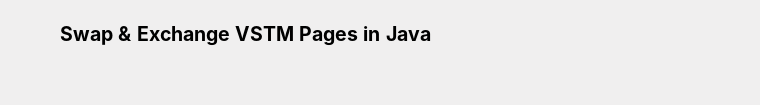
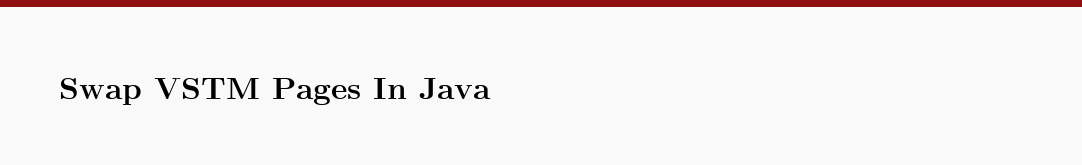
- Swap & Exchange VSTM Pages in Java
+ Swap VSTM Pages In Java

